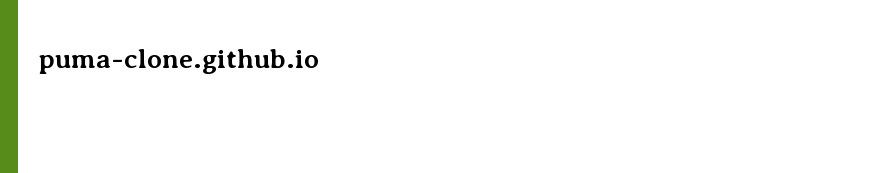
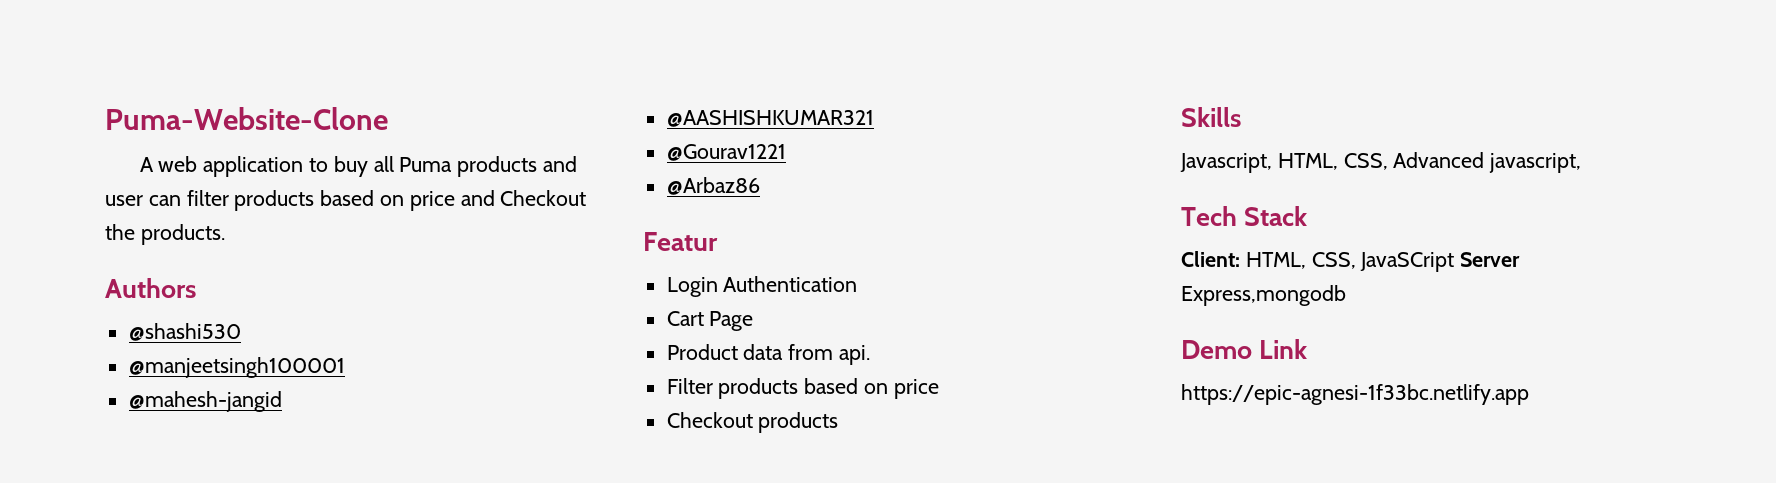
- puma-clone.github.io
+ Puma-Website-Clone
+ A web application to buy all Puma products and user can filter products based on price and Checkout the products.
+ Authors
+ @shashi530
+ @manjeetsingh100001
+ @mahesh-jangid
+ @AASHISHKUMAR321
+ @Gourav1221
+ @Arbaz86
+ Featur
+ Login Authentication
+ Cart Page
+ Product data from api.
+ Filter products based on price
+ Checkout products
+ Skills
+ Javascript, HTML, CSS, Advanced javascript,
+ Tech Stack
+ Client: HTML, CSS, JavaSCript Server Express,mongodb
+ Demo Link
+ https://epic-agnesi-1f33bc.netlify.app

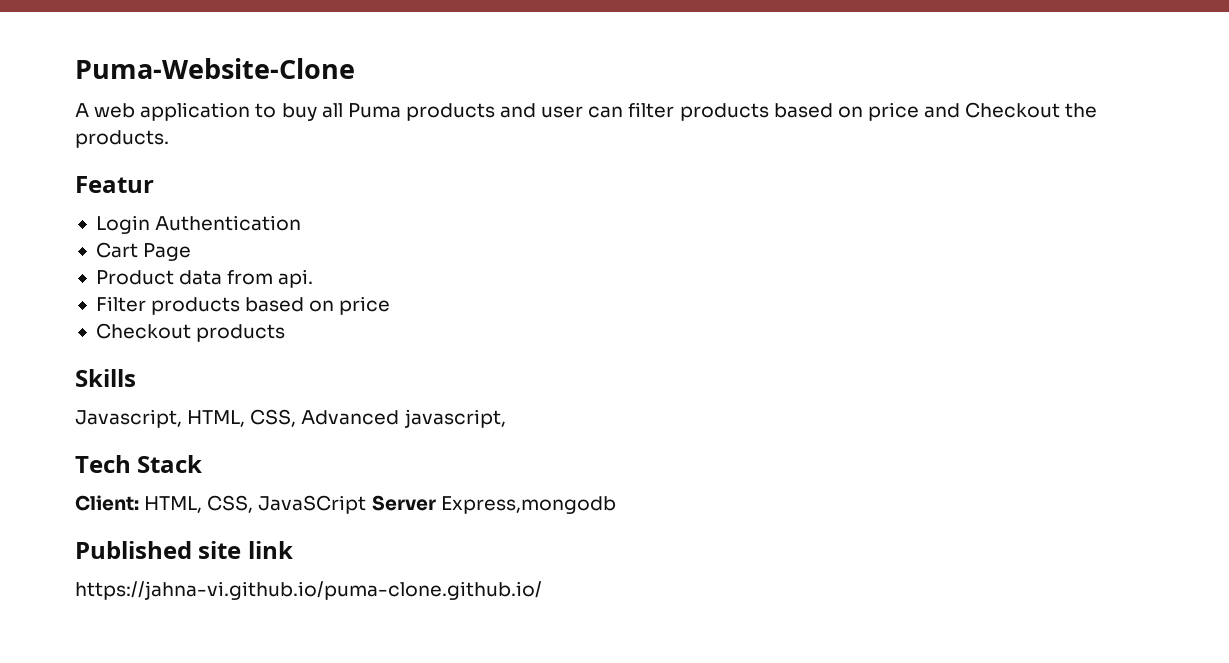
- Authors
- @shashi530
- @manjeetsingh100001
- @mahesh-jangid
- @AASHISHKUMAR321
- @Gourav1221
- @Arbaz86
- Demo Link
- https://epic-agnesi-1f33bc.netlify.app
+ Published site link
+ https://jahna-vi.github.io/puma-clone.github.io/

